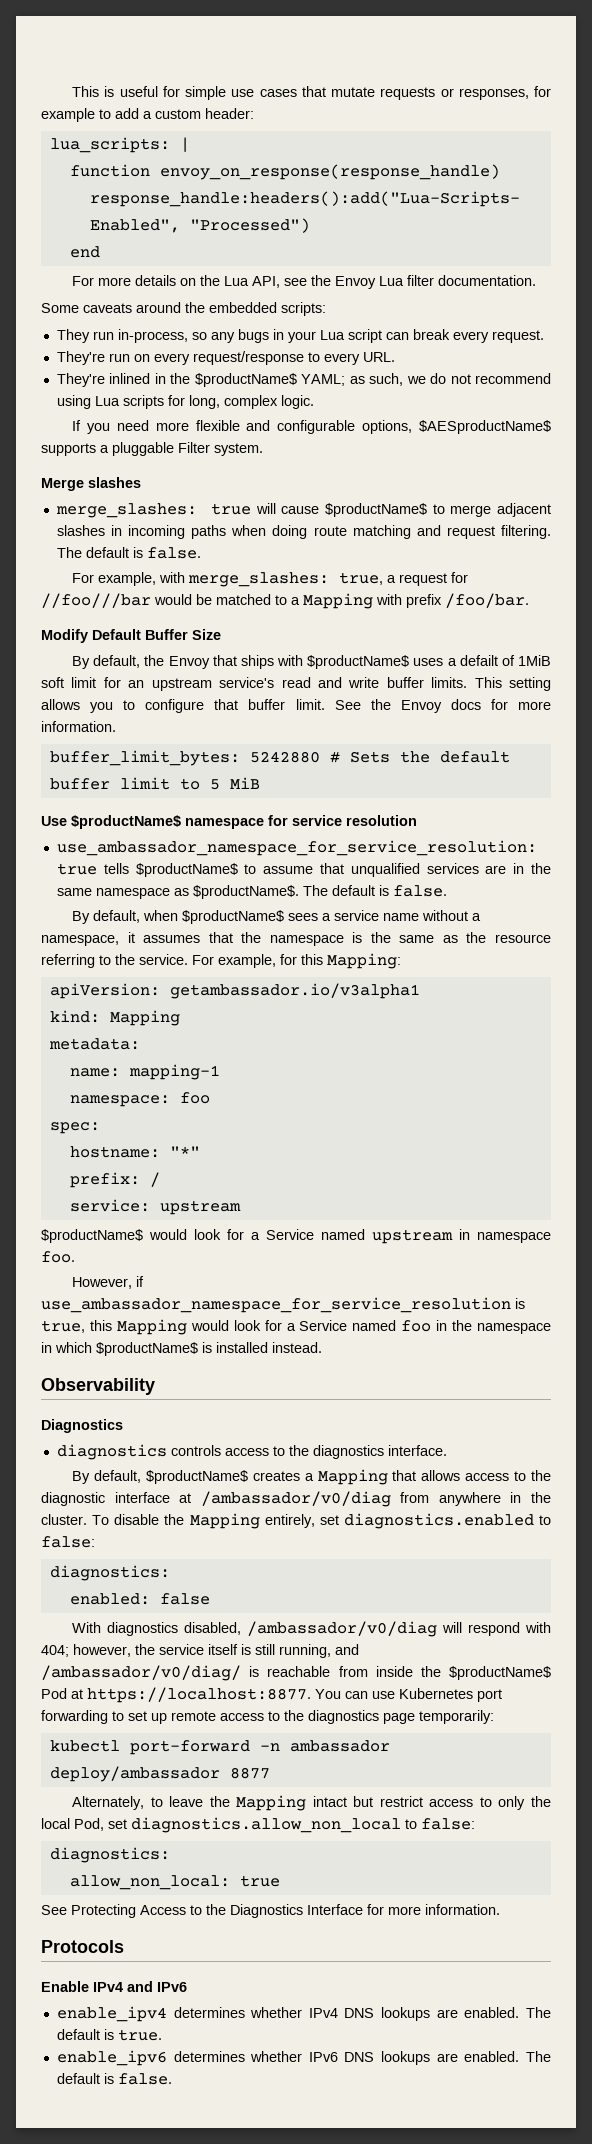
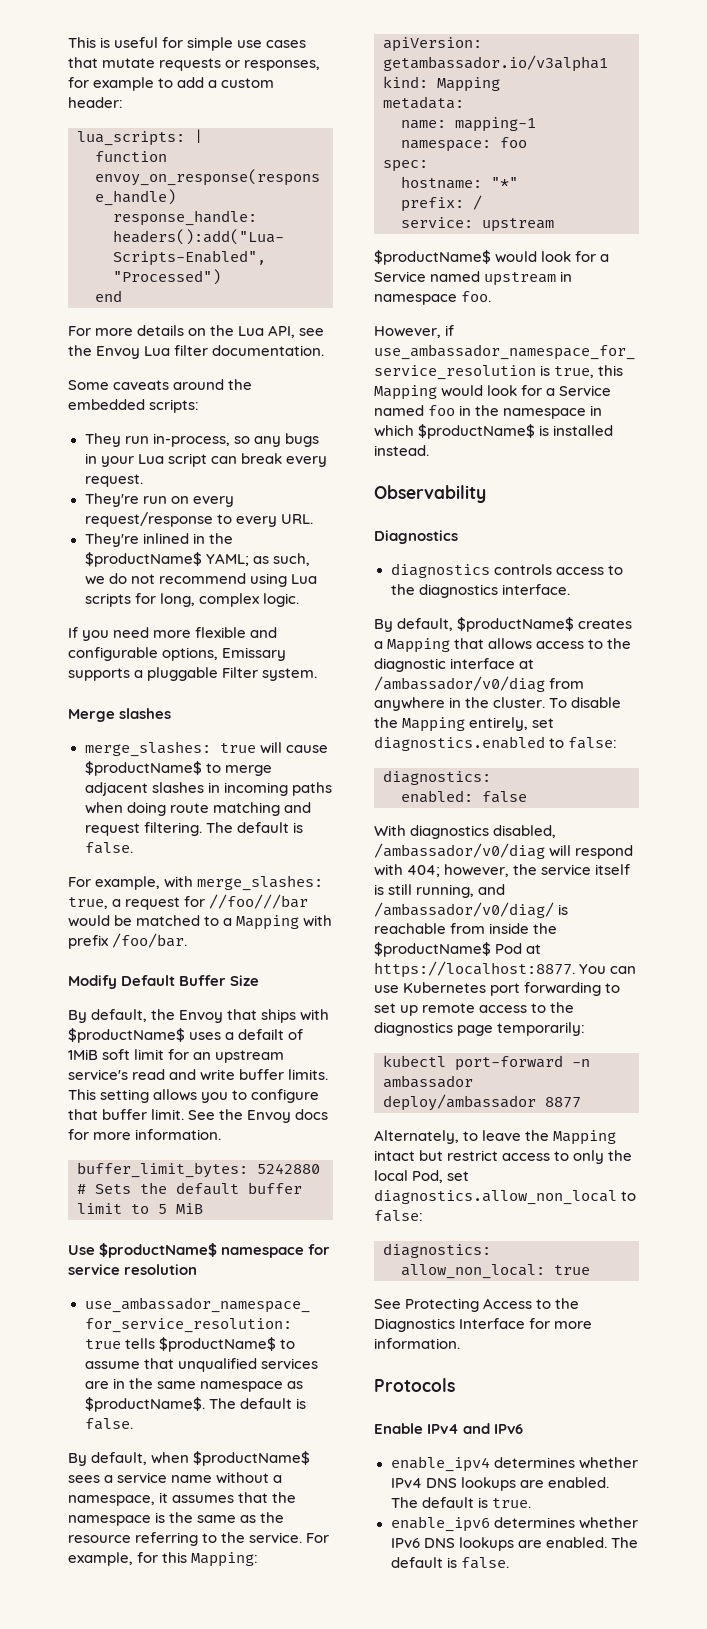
- If you need more flexible and configurable options, $AESproductName$ supports a pluggable Filter system.
+ If you need more flexible and configurable options, Emissary supports a pluggable Filter system.

